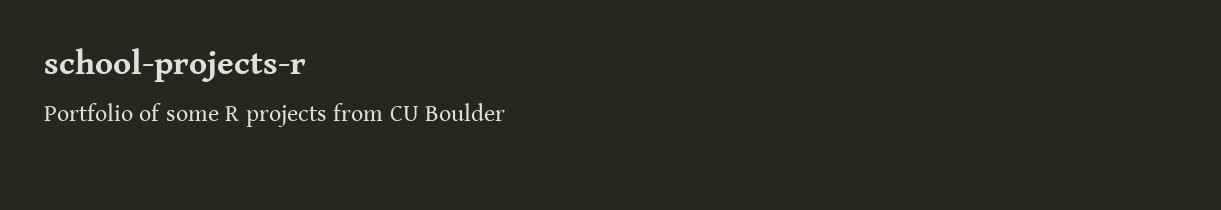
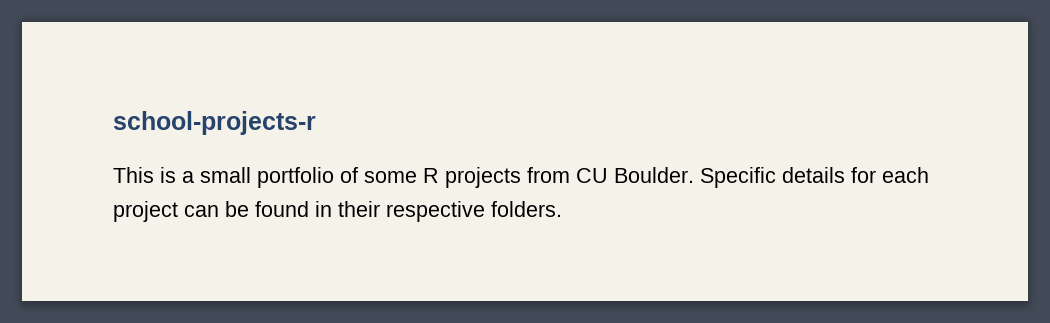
- Portfolio of some R projects from CU Boulder
+ This is a small portfolio of some R projects from CU Boulder. Specific details for each project can be found in their respective folders.

